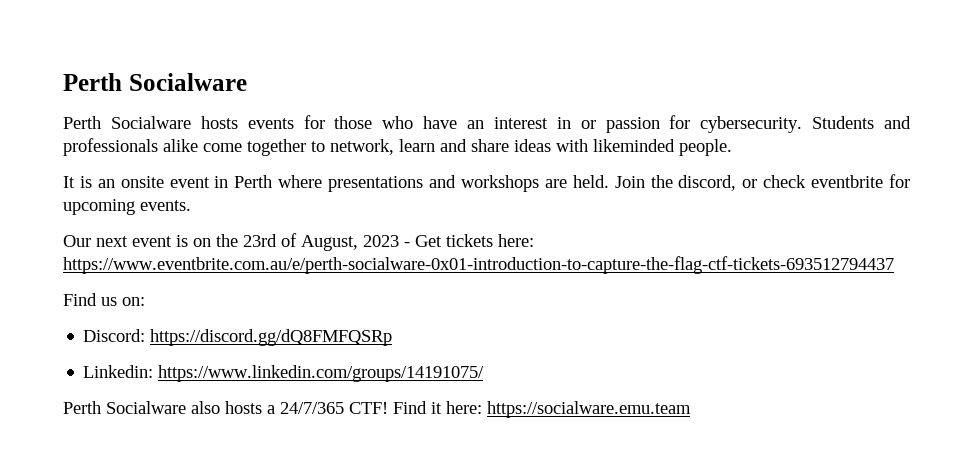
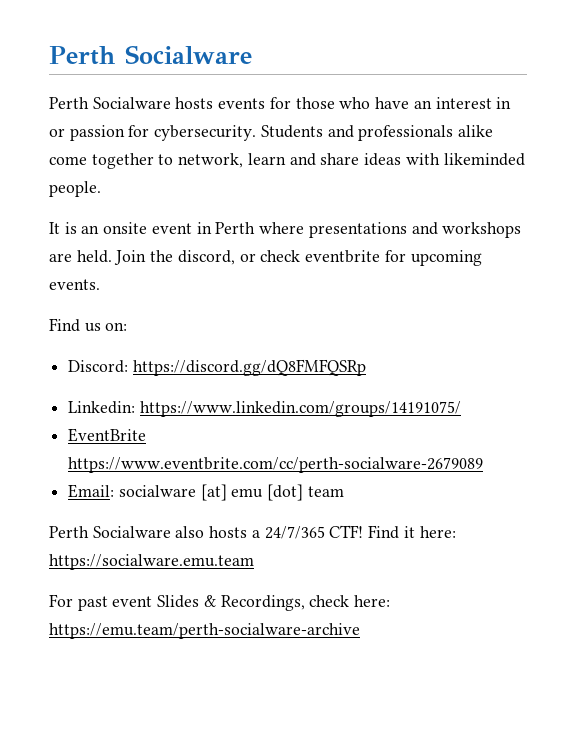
- Our next event is on the 23rd of August, 2023 - Get tickets here: https://www.eventbrite.com.au/e/perth-socialware-0x01-introduction-to-capture-the-flag-ctf-tickets-693512794437
+ EventBrite https://www.eventbrite.com/cc/perth-socialware-2679089
+ Email: socialware [at] emu [dot] team
+ For past event Slides & Recordings, check here: https://emu.team/perth-socialware-archive

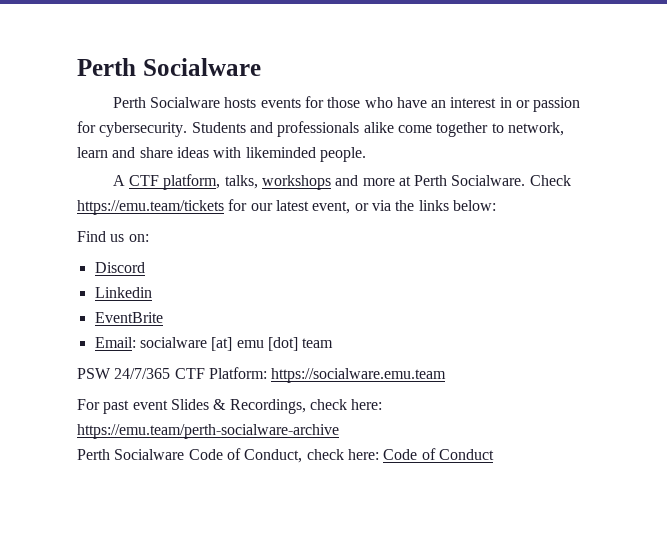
- It is an onsite event in Perth where presentations and workshops are held. Join the discord, or check eventbrite for upcoming events.
+ A CTF platform, talks, workshops and more at Perth Socialware. Check https://emu.team/tickets for our latest event, or via the links below:
- Discord: https://discord.gg/dQ8FMFQSRp
- Linkedin: https://www.linkedin.com/groups/14191075/
+ Discord
+ Linkedin
- EventBrite https://www.eventbrite.com/cc/perth-socialware-2679089
+ EventBrite
- Perth Socialware also hosts a 24/7/365 CTF! Find it here: https://socialware.emu.team
+ PSW 24/7/365 CTF Platform: https://socialware.emu.team
+ Perth Socialware Code of Conduct, check here: Code of Conduct

